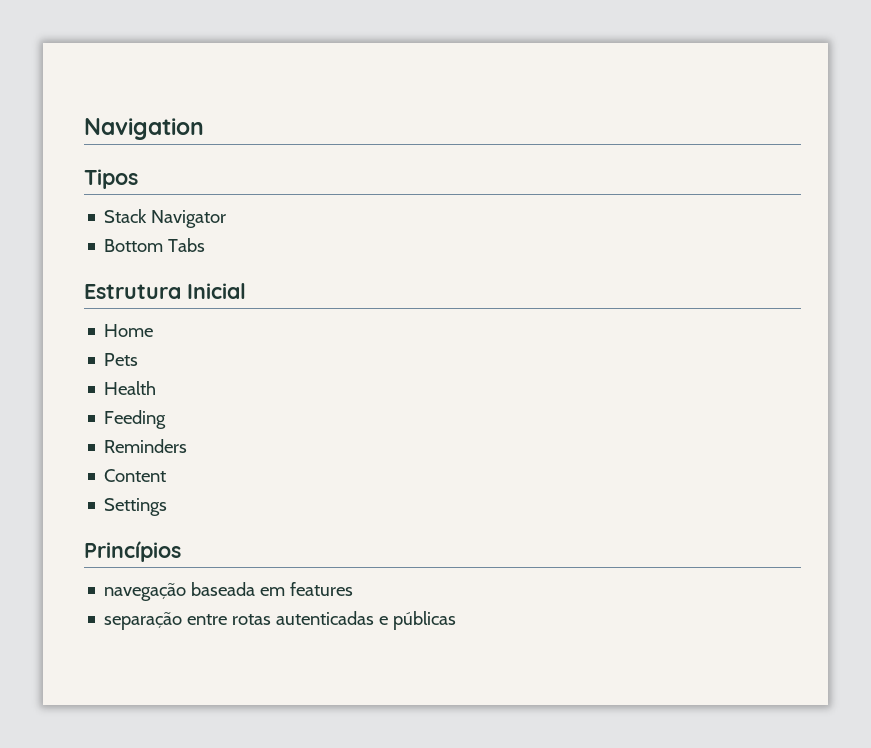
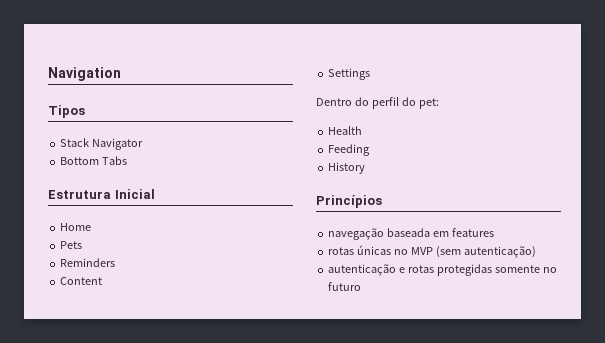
- Health
- Feeding
+ Dentro do perfil do pet:
+ Health
+ Feeding
+ History
- separação entre rotas autenticadas e públicas
+ rotas únicas no MVP (sem autenticação)
+ autenticação e rotas protegidas somente no futuro

